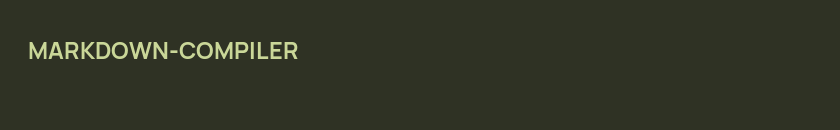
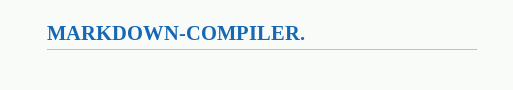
- MARKDOWN-COMPILER
+ MARKDOWN-COMPILER.

